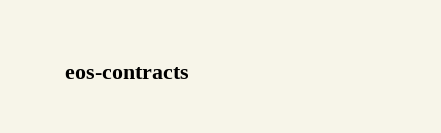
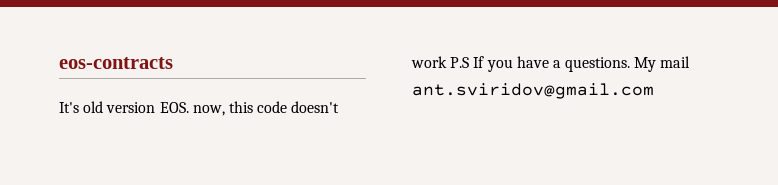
+ It's old version EOS. now, this code doesn't work P.S If you have a questions. My mail ant.sviridov@gmail.com

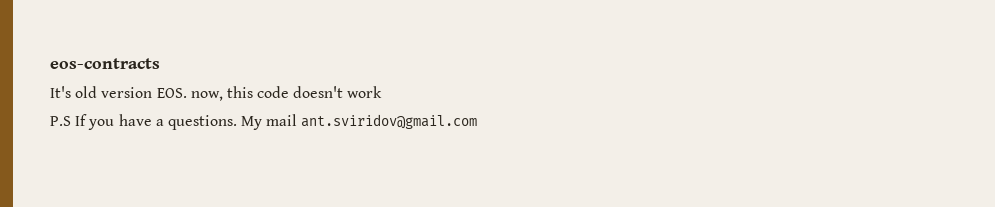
- It's old version EOS. now, this code doesn't work P.S If you have a questions.
+ It's old version EOS. now, this code doesn't work
+ P.S If you have a questions.

